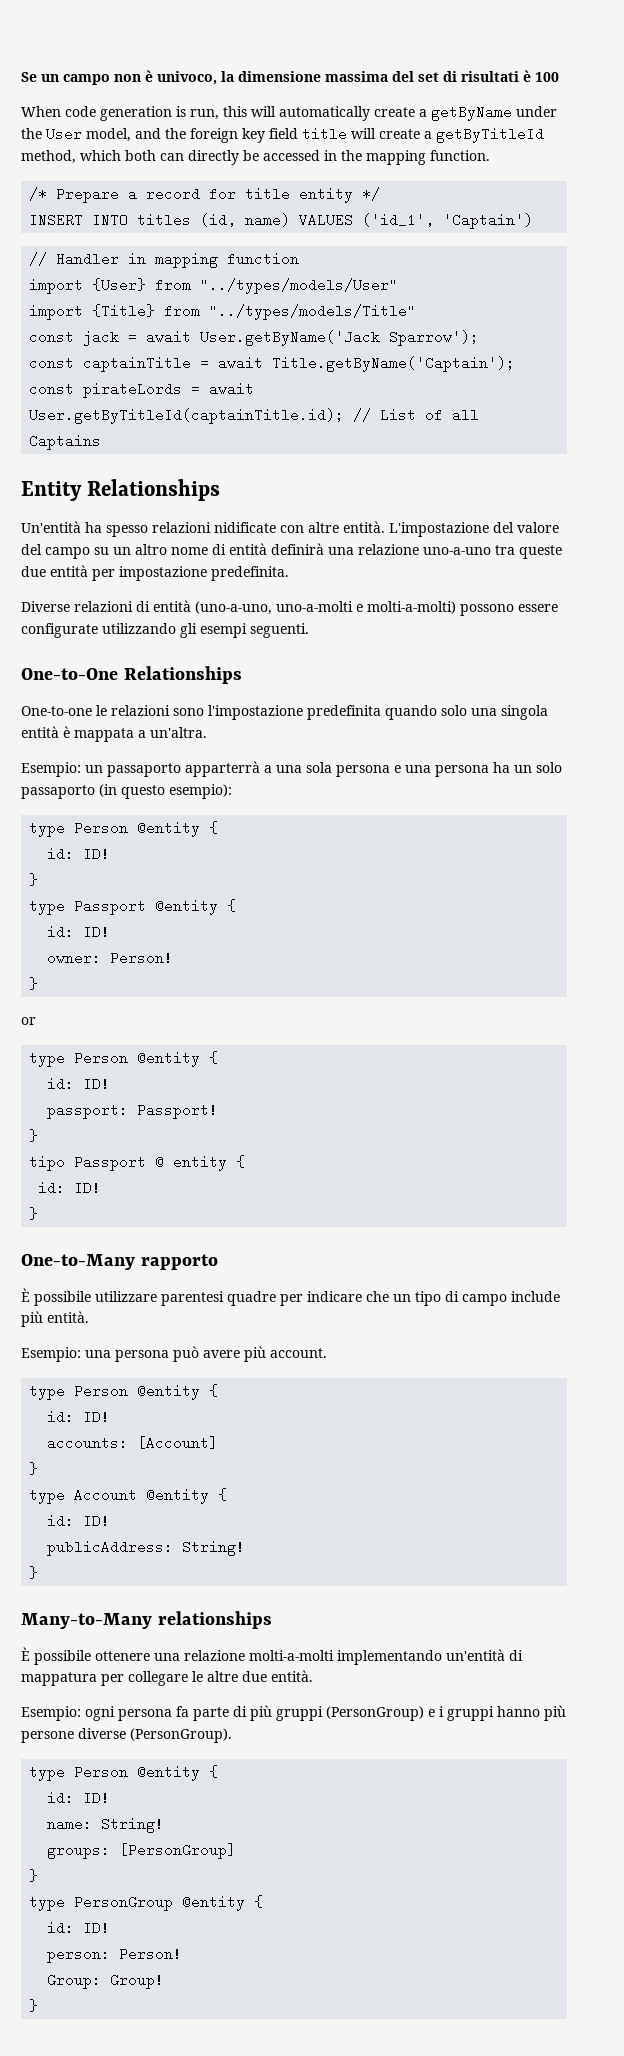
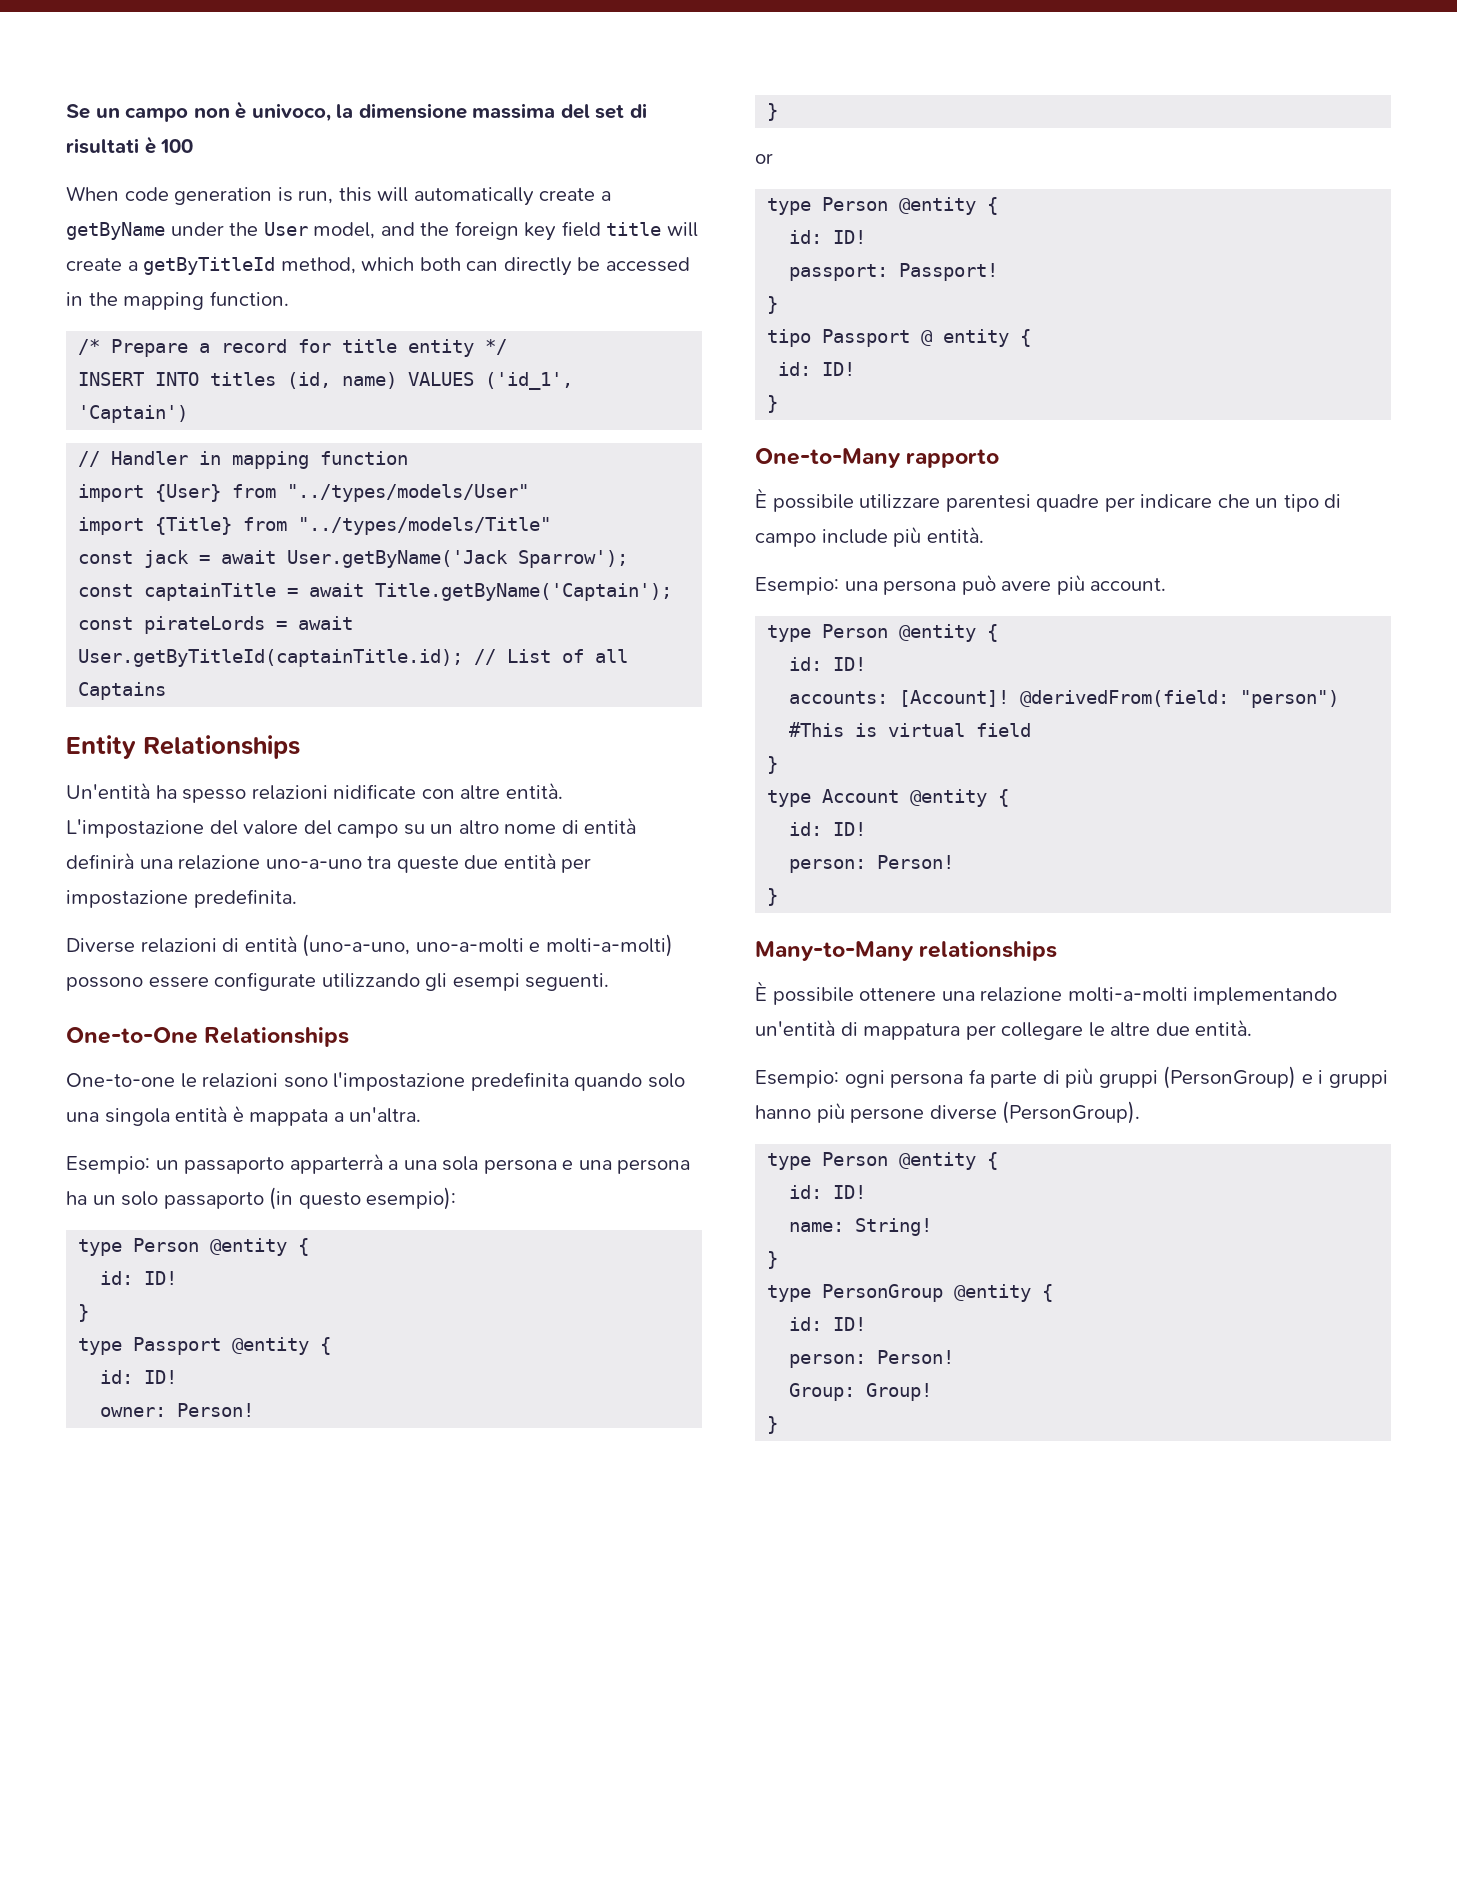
- accounts: [Account]
+ accounts: [Account]! @derivedFrom(field: "person") #This is virtual field
  type Account @entity {
  id: ID!
- publicAddress: String!
+ person: Person!
- groups: [PersonGroup]

